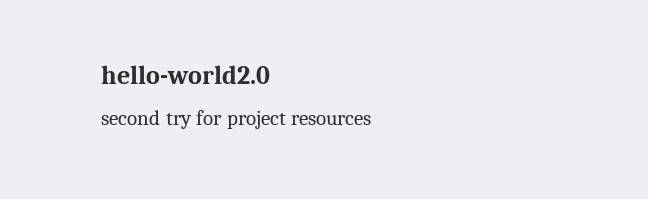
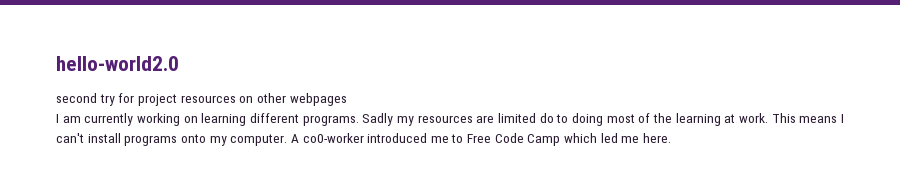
- second try for project resources
+ second try for project resources on other webpages
+ I am currently working on learning different programs. Sadly my resources are limited do to doing most of the learning at work. This means I can't install programs onto my computer. A co0-worker introduced me to Free Code Camp which led me here.

